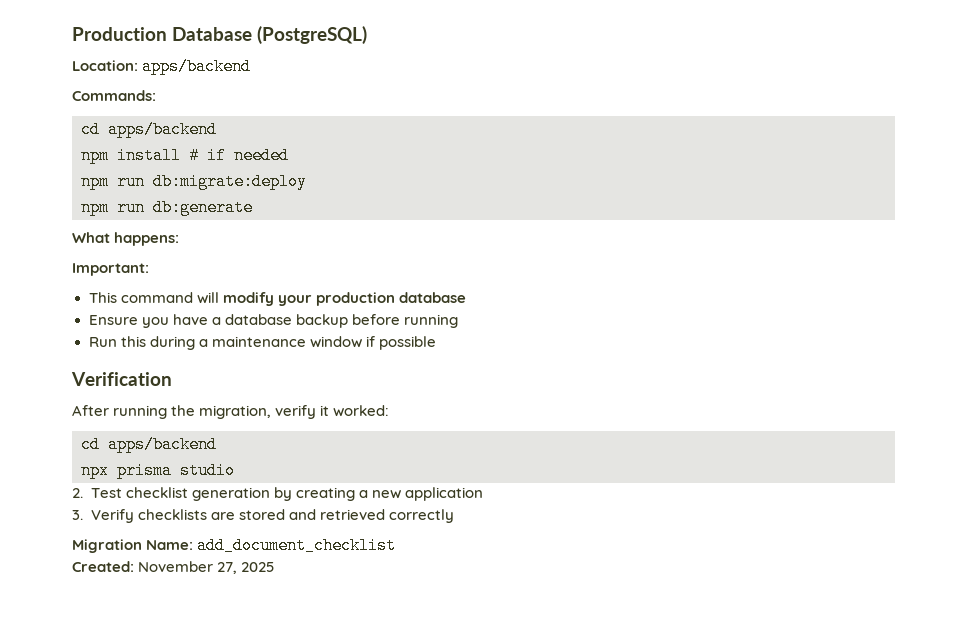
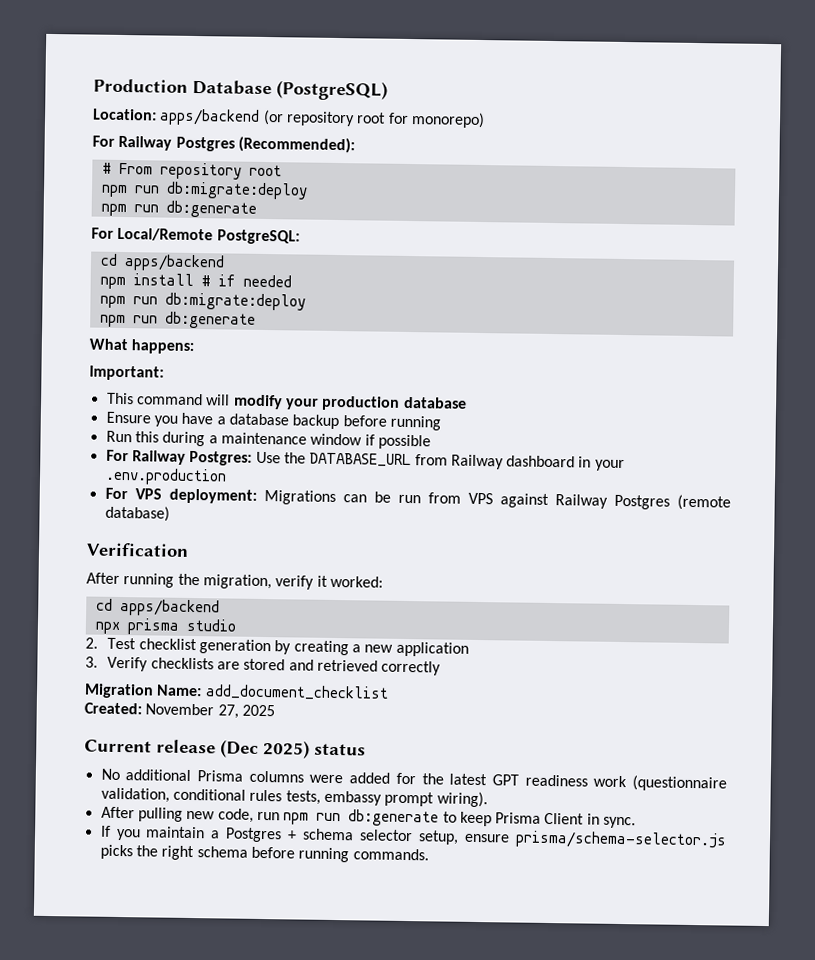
- Location: apps/backend
- Commands:
+ Location: apps/backend (or repository root for monorepo)
+ For Railway Postgres (Recommended):
+ # From repository root
+ npm run db:migrate:deploy
+ npm run db:generate
+ For Local/Remote PostgreSQL:
+ For Railway Postgres: Use the DATABASE_URL from Railway dashboard in your .env.production
+ For VPS deployment: Migrations can be run from VPS against Railway Postgres (remote database)
+ Current release (Dec 2025) status
+ No additional Prisma columns were added for the latest GPT readiness work (questionnaire validation, conditional rules tests, embassy prompt wiring).
+ After pulling new code, run npm run db:generate to keep Prisma Client in sync.
+ If you maintain a Postgres + schema selector setup, ensure prisma/schema-selector.js picks the right schema before running commands.

